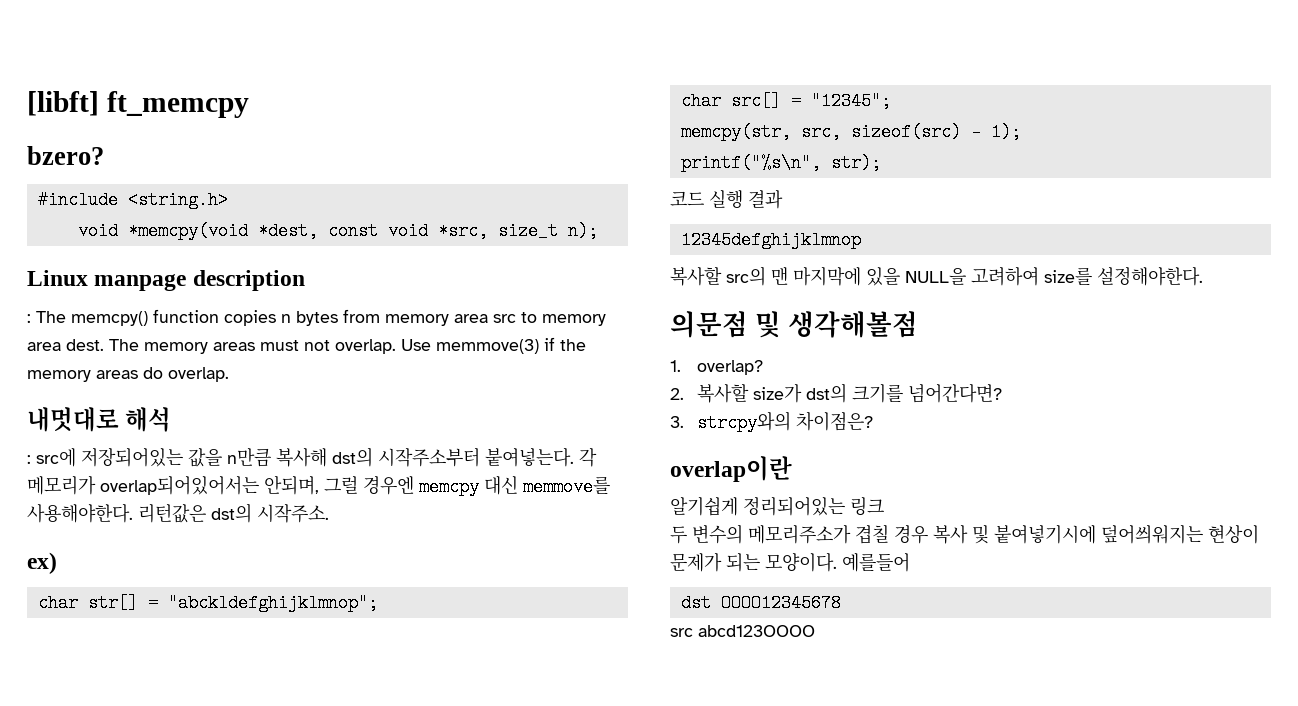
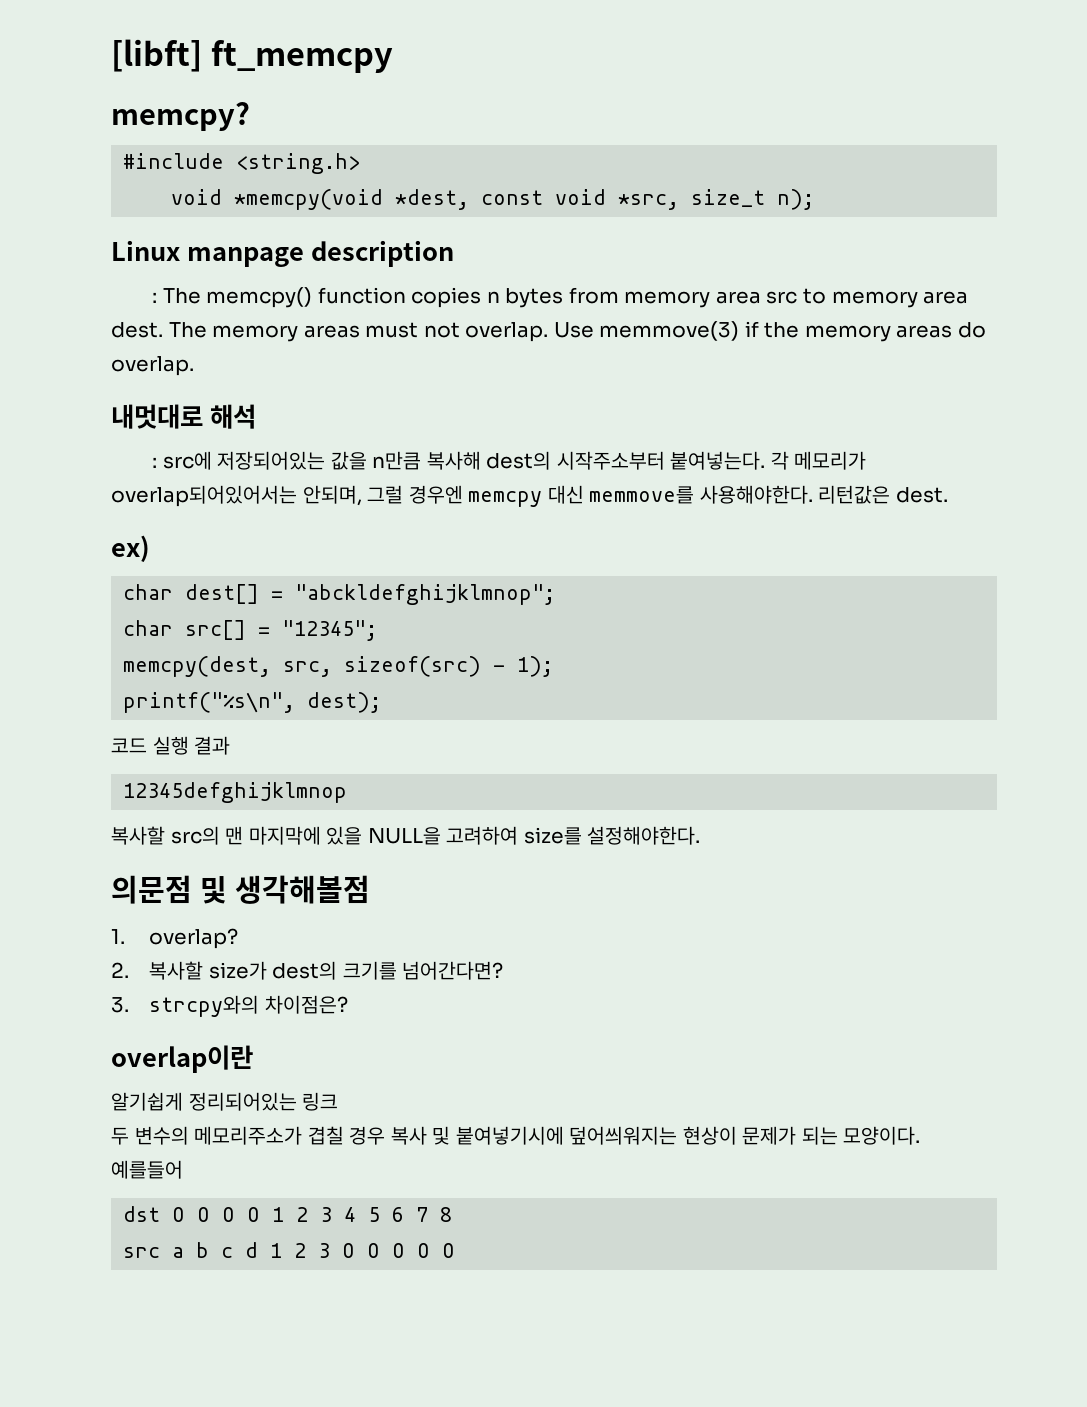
- bzero?
+ memcpy?
- : src에 저장되어있는 값을 n만큼 복사해 dst의 시작주소부터 붙여넣는다.
+ : src에 저장되어있는 값을 n만큼 복사해 dest의 시작주소부터 붙여넣는다.
- 리턴값은 dst의 시작주소.
+ 리턴값은 dest.
- char str[] = "abckldefghijklmnop";
+ char dest[] = "abckldefghijklmnop";
- memcpy(str, src, sizeof(src) - 1);
+ memcpy(dest, src, sizeof(src) - 1);
- printf("%s\n", str);
+ printf("%s\n", dest);
- 2. 복사할 size가 dst의 크기를 넘어간다면?
+ 2. 복사할 size가 dest의 크기를 넘어간다면?
- dst OOOO12345678
- src abcd123OOOO
+ dst O O O O 1 2 3 4 5 6 7 8
+ src a b c d 1 2 3 O O O O O

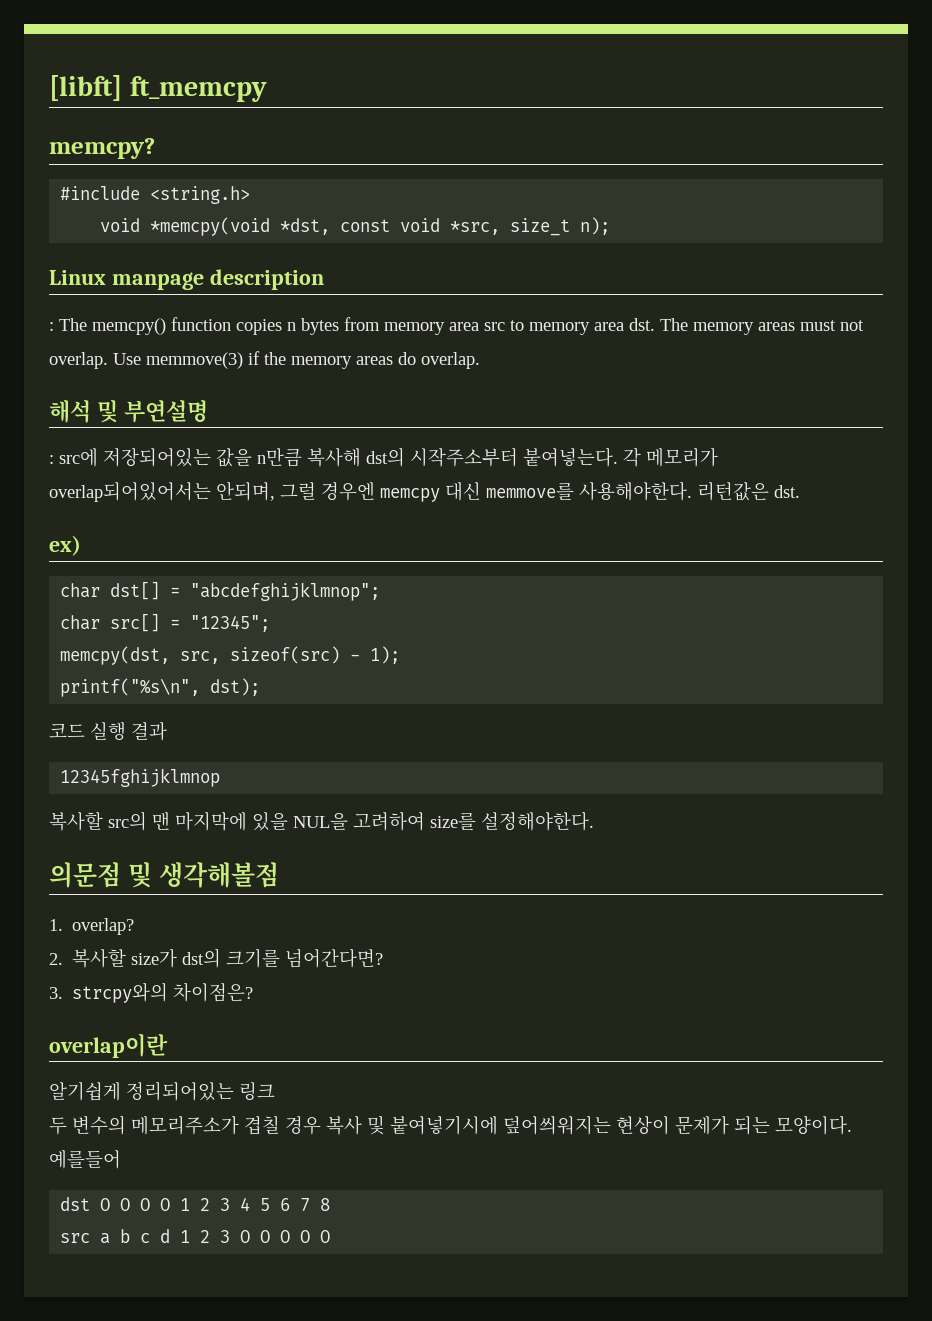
- void *memcpy(void *dest, const void *src, size_t n);
+ void *memcpy(void *dst, const void *src, size_t n);
- : The memcpy() function copies n bytes from memory area src to memory area dest.
+ : The memcpy() function copies n bytes from memory area src to memory area dst.
- 내멋대로 해석
+ 해석 및 부연설명
- : src에 저장되어있는 값을 n만큼 복사해 dest의 시작주소부터 붙여넣는다.
+ : src에 저장되어있는 값을 n만큼 복사해 dst의 시작주소부터 붙여넣는다.
- 리턴값은 dest.
+ 리턴값은 dst.
- char dest[] = "abckldefghijklmnop";
+ char dst[] = "abcdefghijklmnop";
- memcpy(dest, src, sizeof(src) - 1);
+ memcpy(dst, src, sizeof(src) - 1);
- printf("%s\n", dest);
+ printf("%s\n", dst);
- 12345defghijklmnop
+ 12345fghijklmnop
- 복사할 src의 맨 마지막에 있을 NULL을 고려하여 size를 설정해야한다.
+ 복사할 src의 맨 마지막에 있을 NUL을 고려하여 size를 설정해야한다.
- 2. 복사할 size가 dest의 크기를 넘어간다면?
+ 2. 복사할 size가 dst의 크기를 넘어간다면?

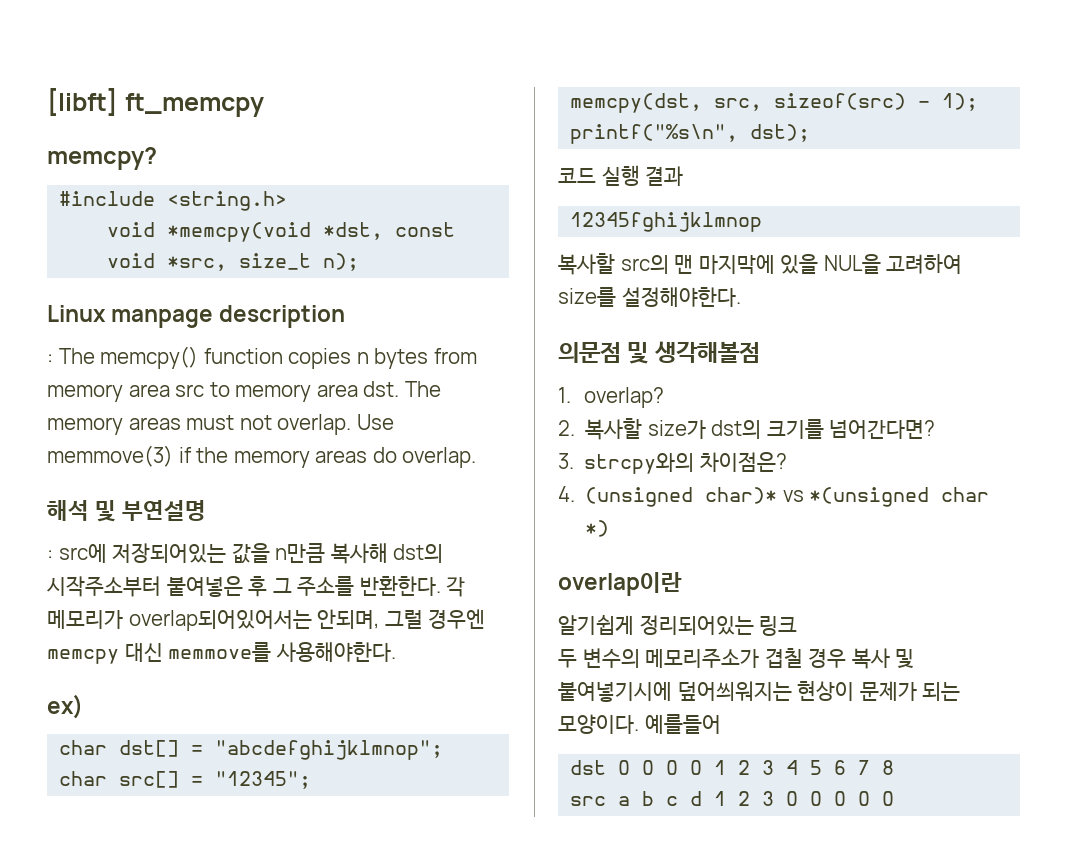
- : src에 저장되어있는 값을 n만큼 복사해 dst의 시작주소부터 붙여넣는다.
+ : src에 저장되어있는 값을 n만큼 복사해 dst의 시작주소부터 붙여넣은 후 그 주소를 반환한다.
- 리턴값은 dst.
+ 4. (unsigned char)* vs *(unsigned char *)

